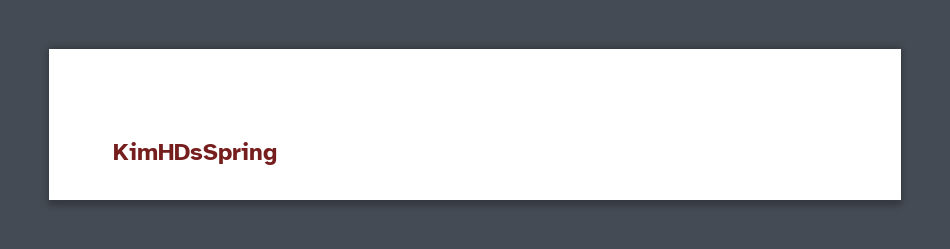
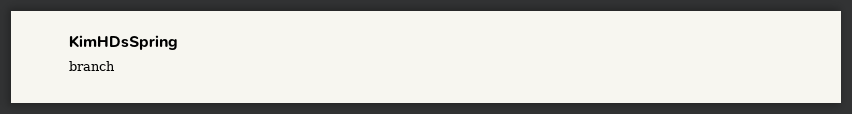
+ branch

